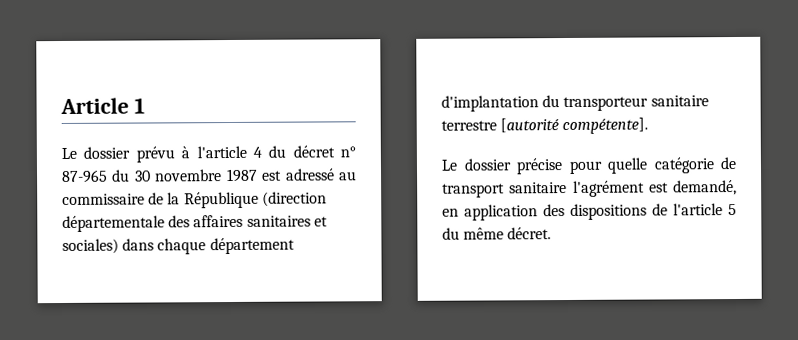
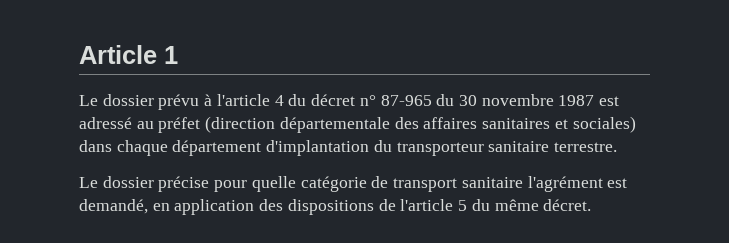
- Le dossier prévu à l'article 4 du décret n° 87-965 du 30 novembre 1987 est adressé au commissaire de la République (direction départementale des affaires sanitaires et sociales) dans chaque département d'implantation du transporteur sanitaire terrestre [autorité compétente].
+ Le dossier prévu à l'article 4 du décret n° 87-965 du 30 novembre 1987 est adressé au préfet (direction départementale des affaires sanitaires et sociales) dans chaque département d'implantation du transporteur sanitaire terrestre.

